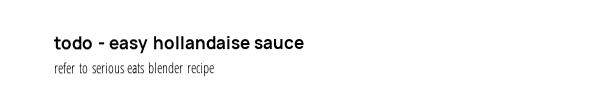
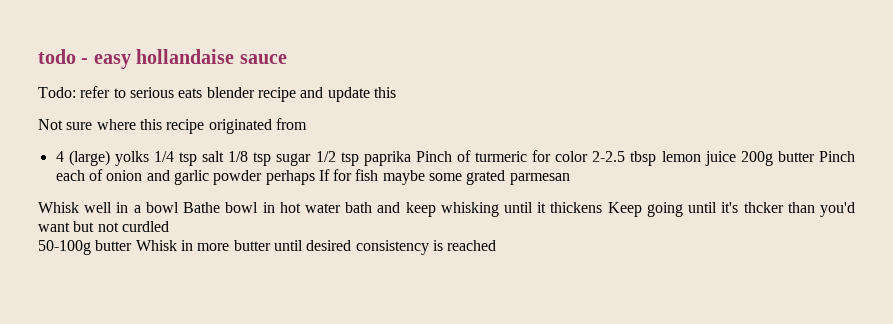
- refer to serious eats blender recipe
+ Todo: refer to serious eats blender recipe and update this
+ Not sure where this recipe originated from
+ 4 (large) yolks 1/4 tsp salt 1/8 tsp sugar 1/2 tsp paprika Pinch of turmeric for color 2-2.5 tbsp lemon juice 200g butter Pinch each of onion and garlic powder perhaps If for fish maybe some grated parmesan
+ Whisk well in a bowl Bathe bowl in hot water bath and keep whisking until it thickens Keep going until it's thcker than you'd want but not curdled
+ 50-100g butter Whisk in more butter until desired consistency is reached

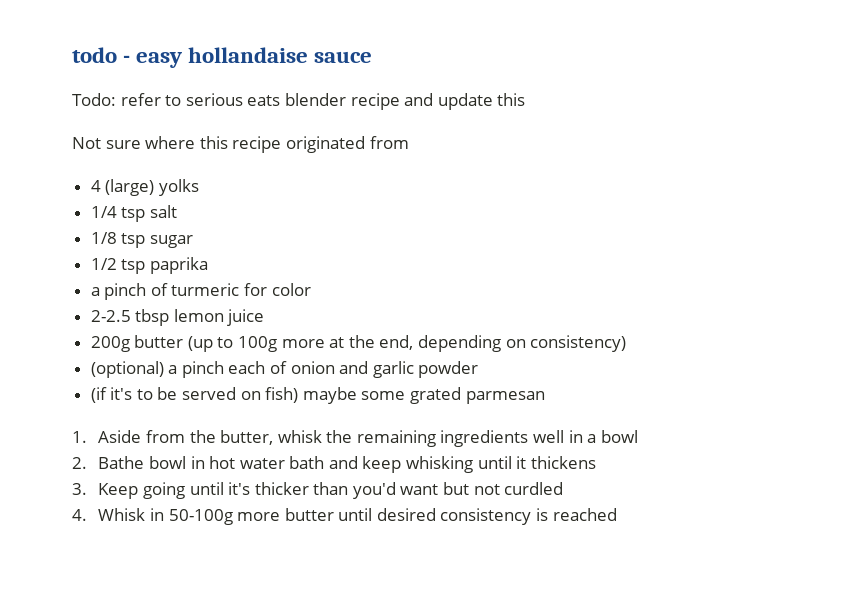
- 4 (large) yolks 1/4 tsp salt 1/8 tsp sugar 1/2 tsp paprika Pinch of turmeric for color 2-2.5 tbsp lemon juice 200g butter Pinch each of onion and garlic powder perhaps If for fish maybe some grated parmesan
- Whisk well in a bowl Bathe bowl in hot water bath and keep whisking until it thickens Keep going until it's thcker than you'd want but not curdled
+ 4 (large) yolks
+ 1/4 tsp salt
+ 1/8 tsp sugar
+ 1/2 tsp paprika
+ a pinch of turmeric for color
+ 2-2.5 tbsp lemon juice
+ 200g butter (up to 100g more at the end, depending on consistency)
+ (optional) a pinch each of onion and garlic powder
+ (if it's to be served on fish) maybe some grated parmesan
+ 1. Aside from the butter, whisk the remaining ingredients well in a bowl
+ 2. Bathe bowl in hot water bath and keep whisking until it thickens
+ 3. Keep going until it's thicker than you'd want but not curdled
- 50-100g butter Whisk in more butter until desired consistency is reached
+ 4. Whisk in 50-100g more butter until desired consistency is reached

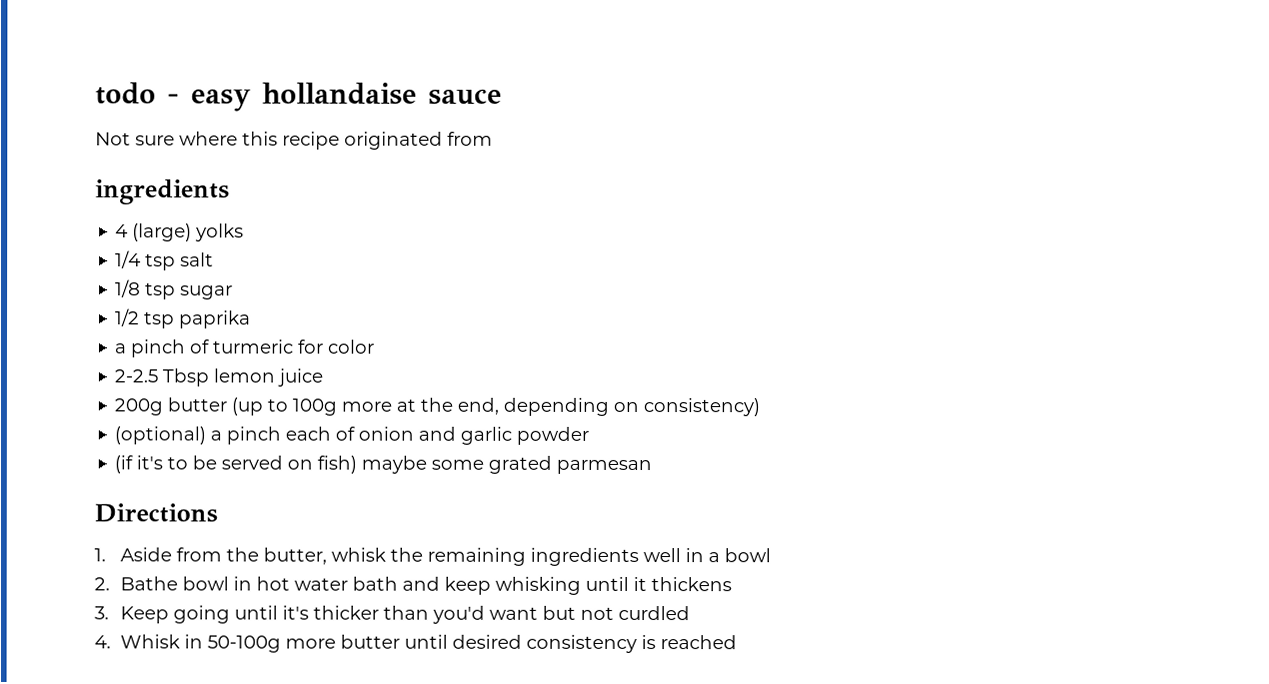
- Todo: refer to serious eats blender recipe and update this
  Not sure where this recipe originated from
+ ingredients
- 2-2.5 tbsp lemon juice
+ 2-2.5 Tbsp lemon juice
+ Directions

